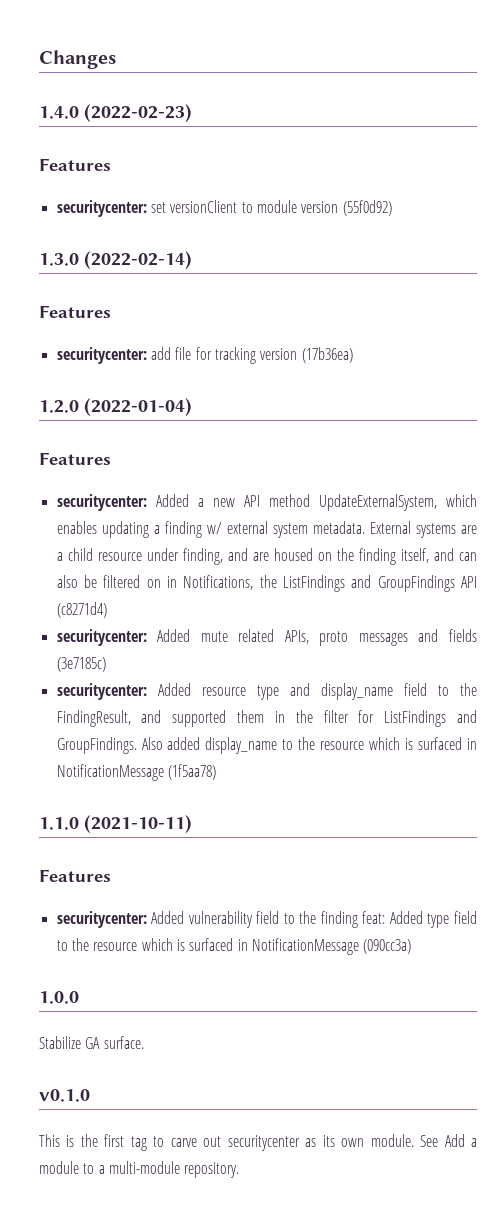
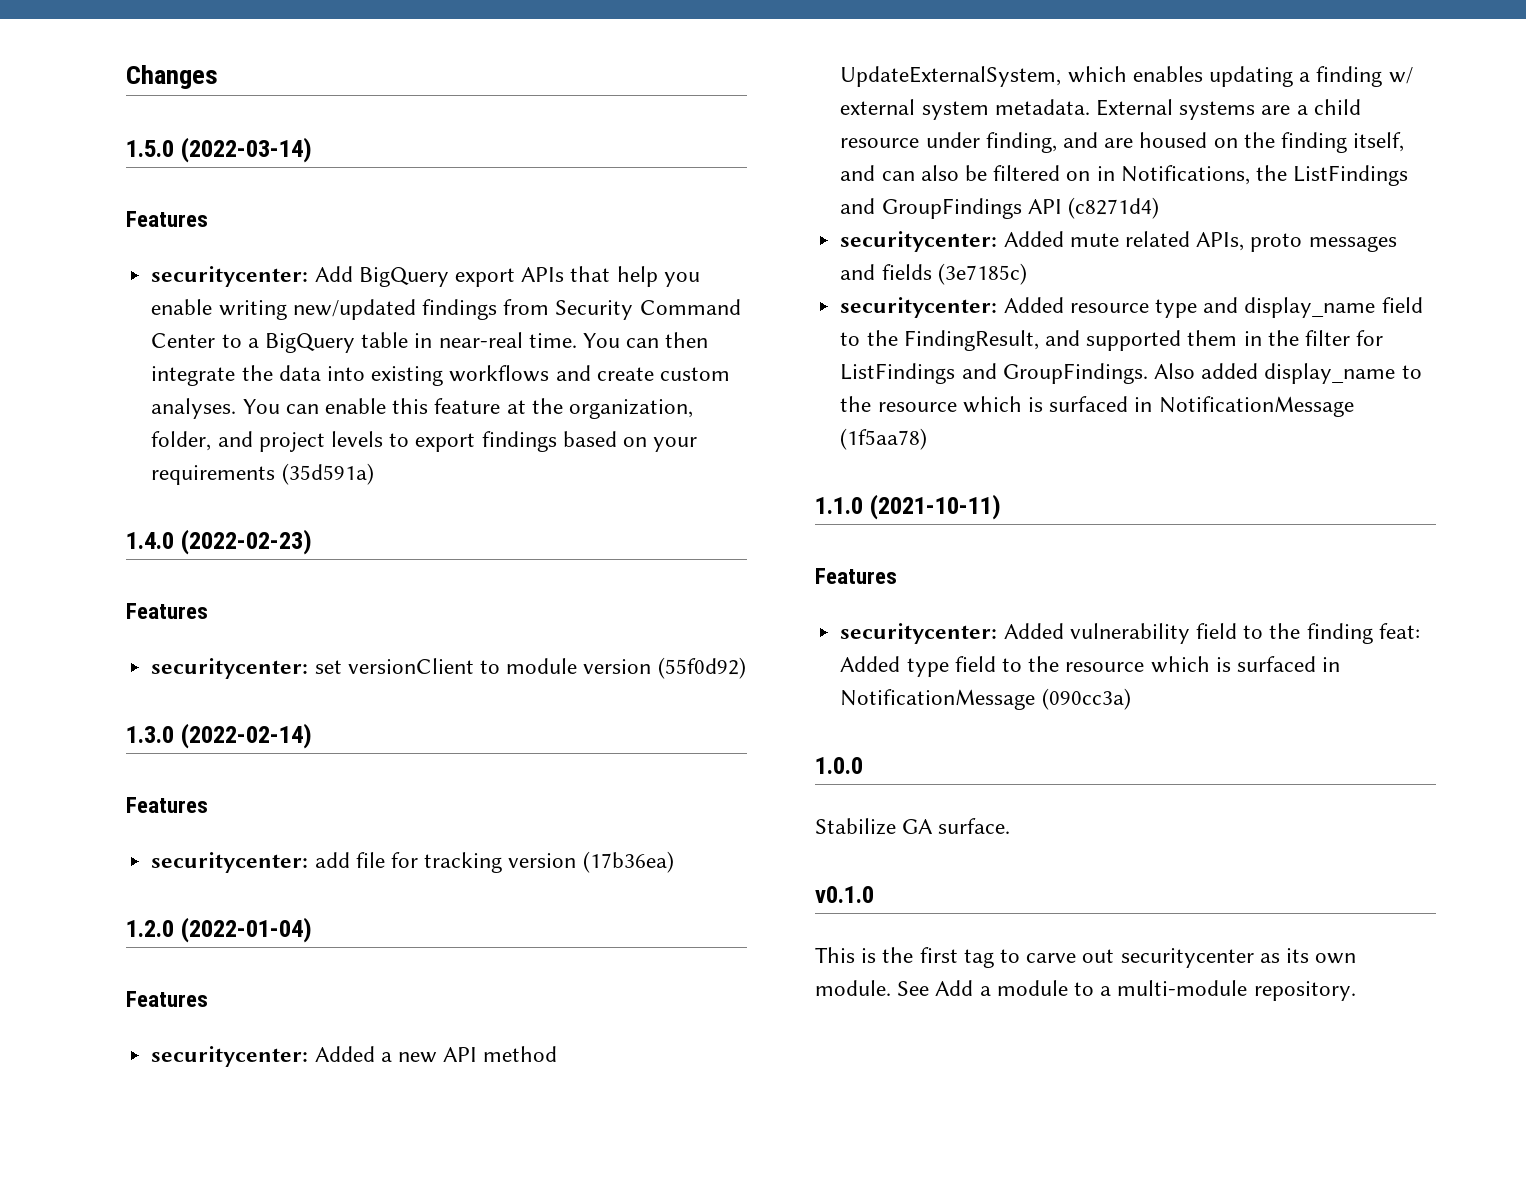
+ 1.5.0 (2022-03-14)
+ Features
+ securitycenter: Add BigQuery export APIs that help you enable writing new/updated findings from Security Command Center to a BigQuery table in near-real time. You can then integrate the data into existing workflows and create custom analyses. You can enable this feature at the organization, folder, and project levels to export findings based on your requirements (35d591a)

